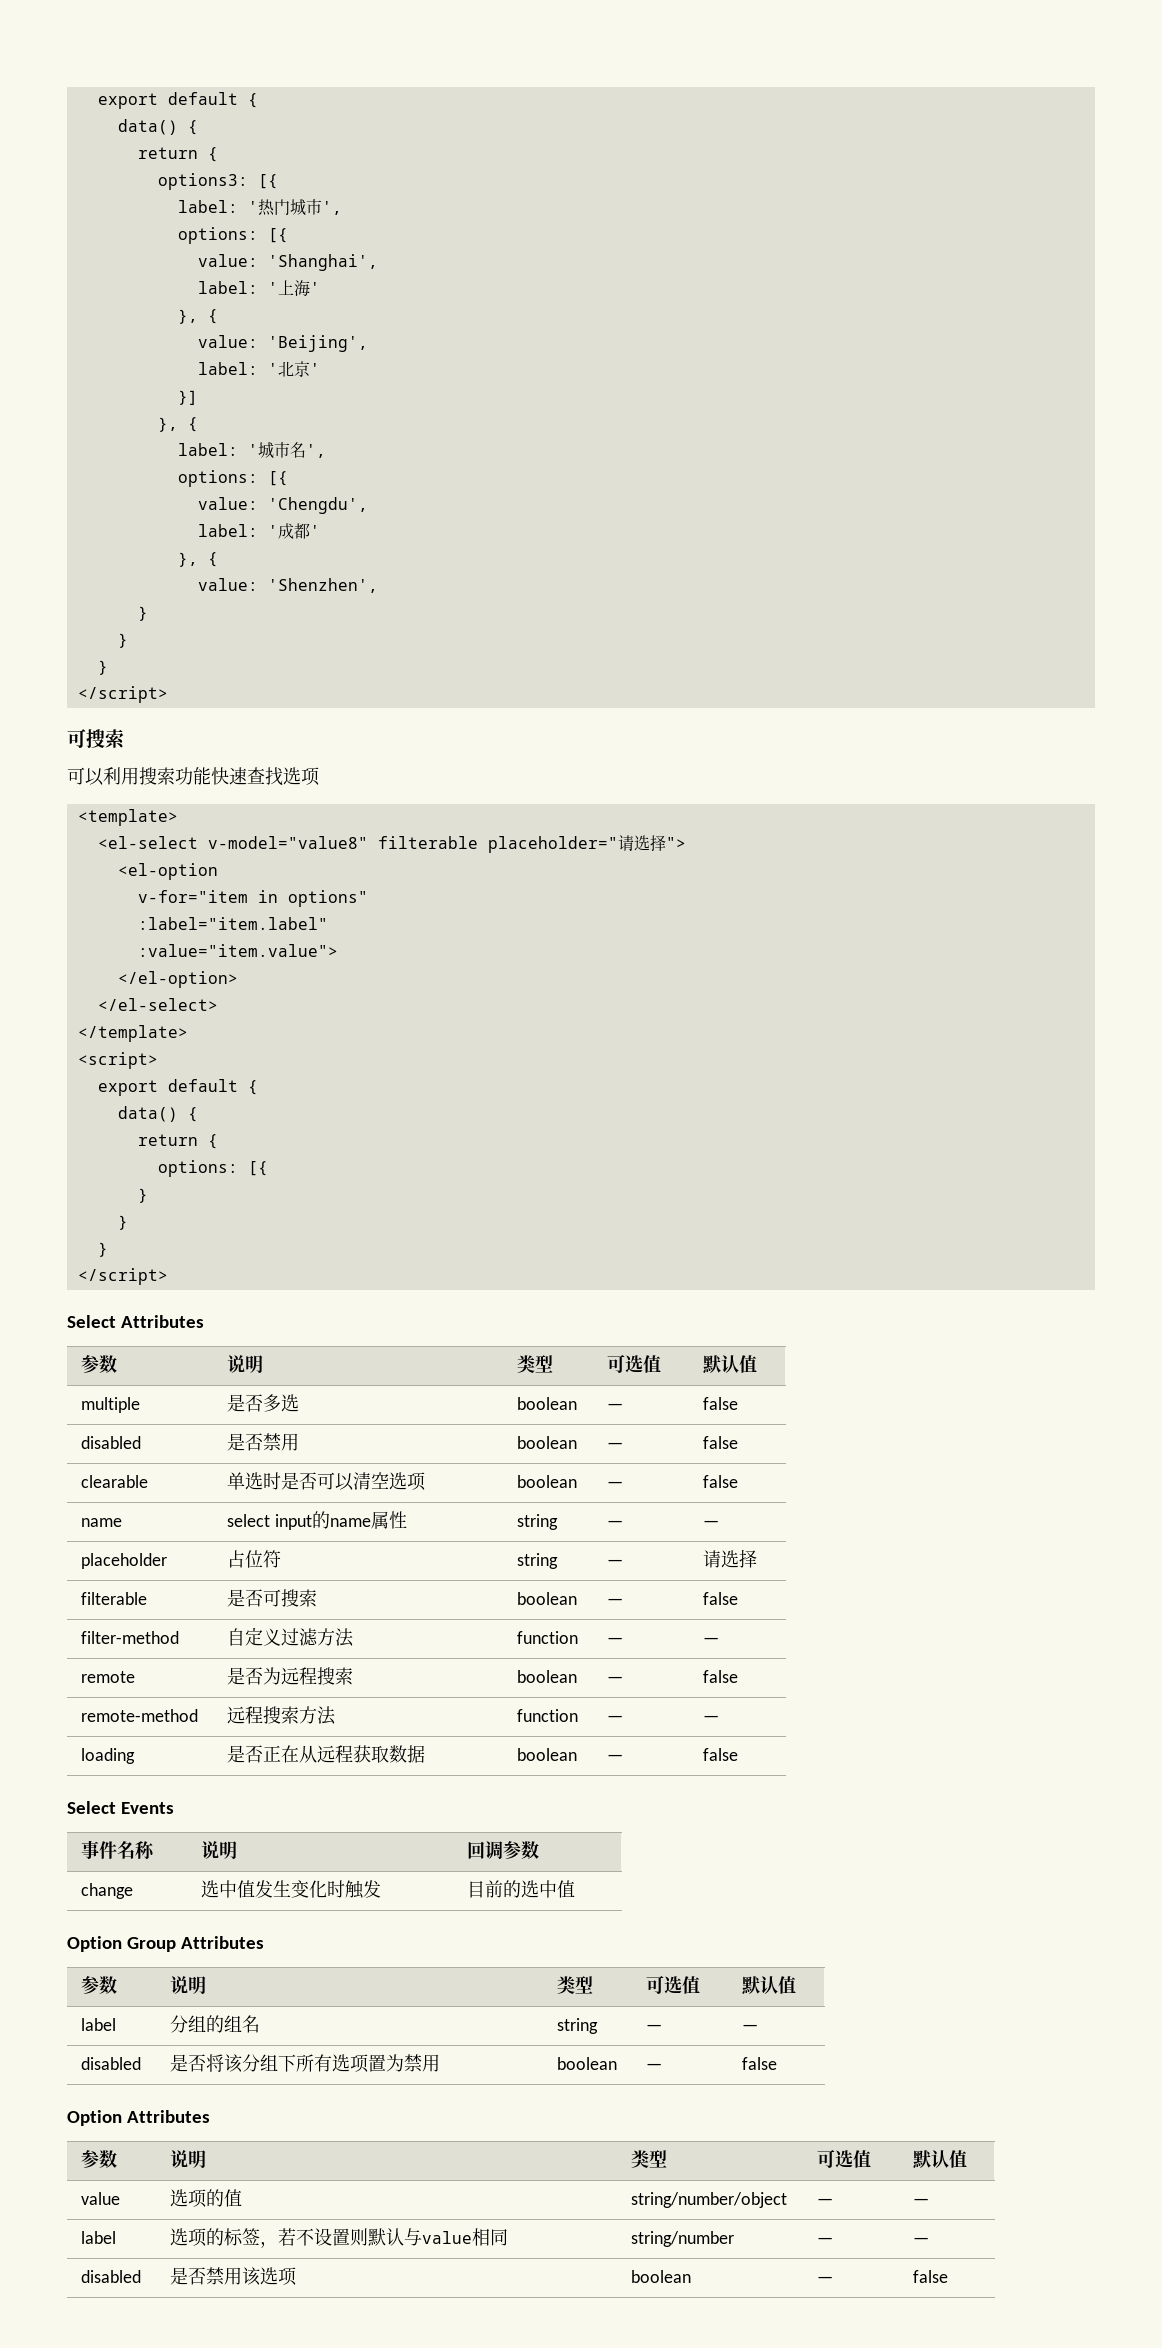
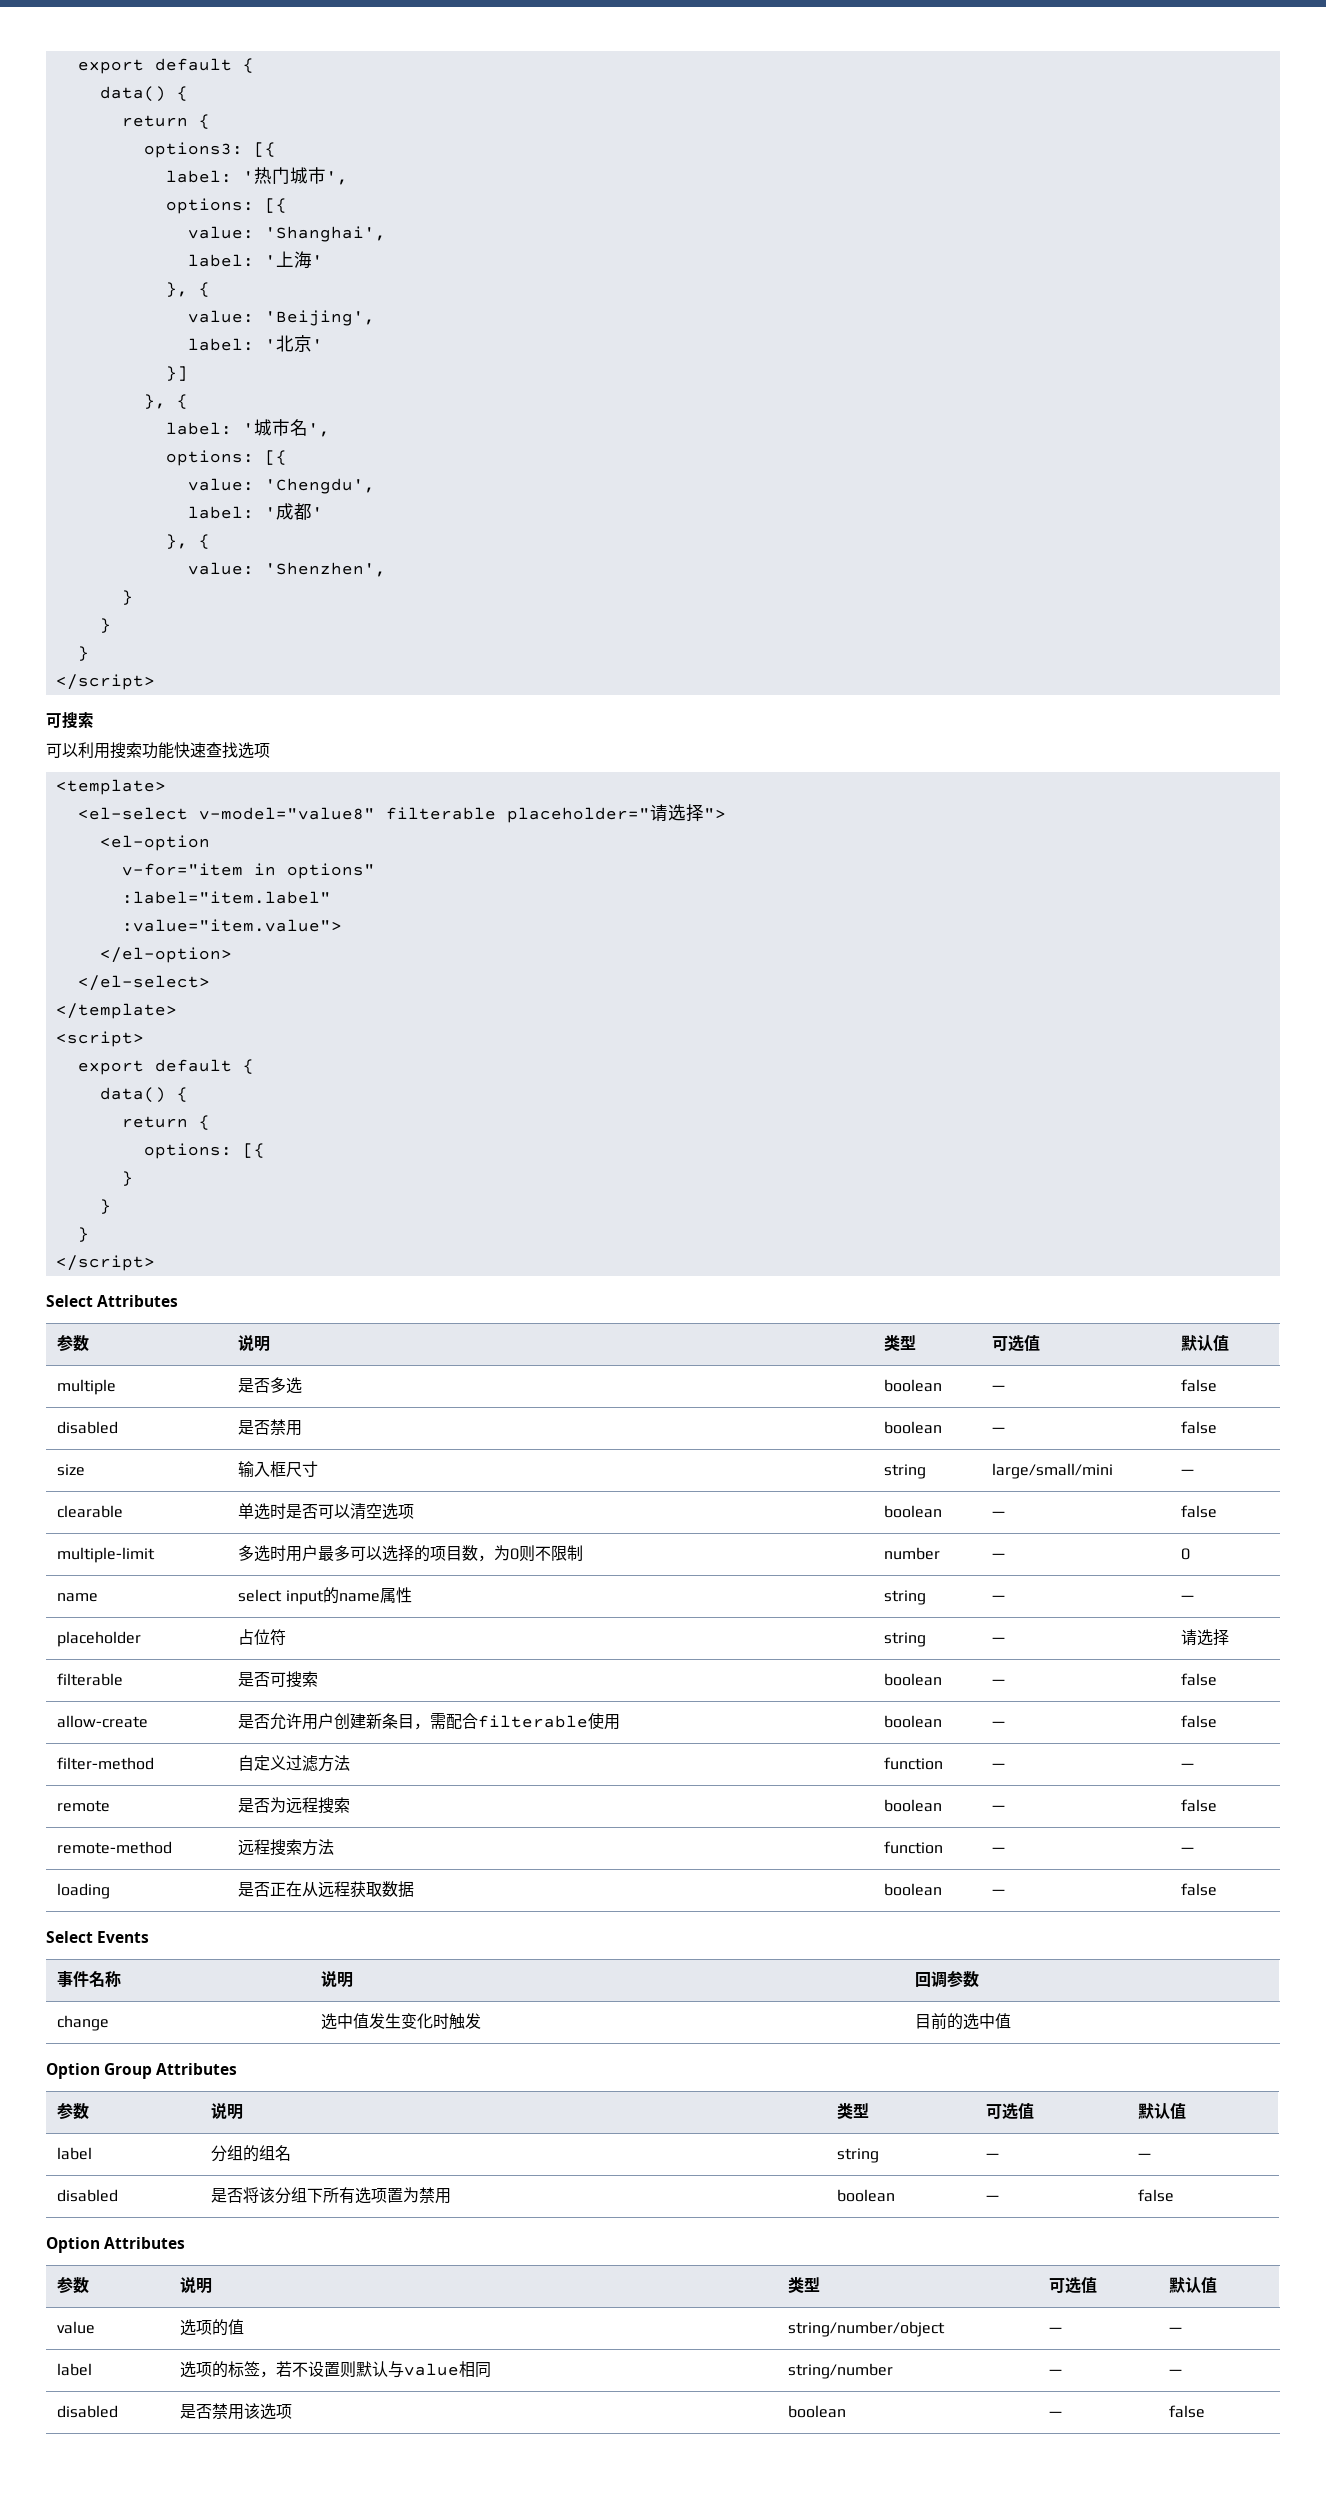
+ size | 输入框尺寸 | string | large/small/mini | —
+ multiple-limit | 多选时用户最多可以选择的项目数，为0则不限制 | number | — | 0
+ allow-create | 是否允许用户创建新条目，需配合filterable使用 | boolean | — | false

